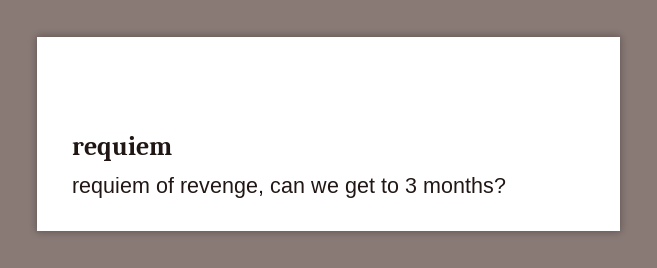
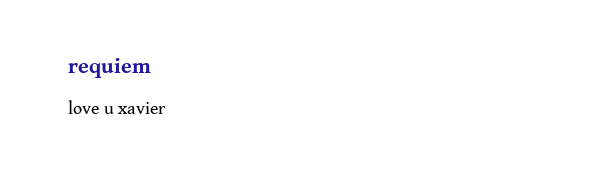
- requiem of revenge, can we get to 3 months?
+ love u xavier

